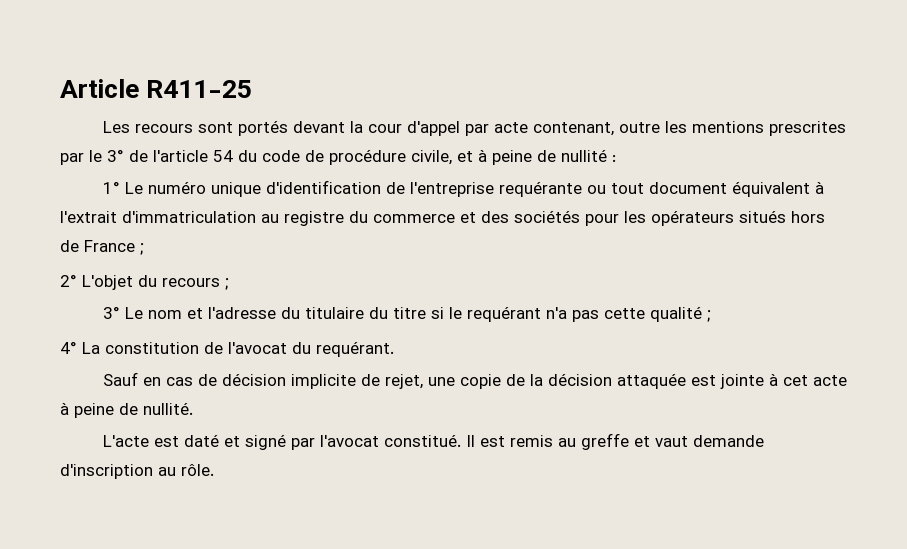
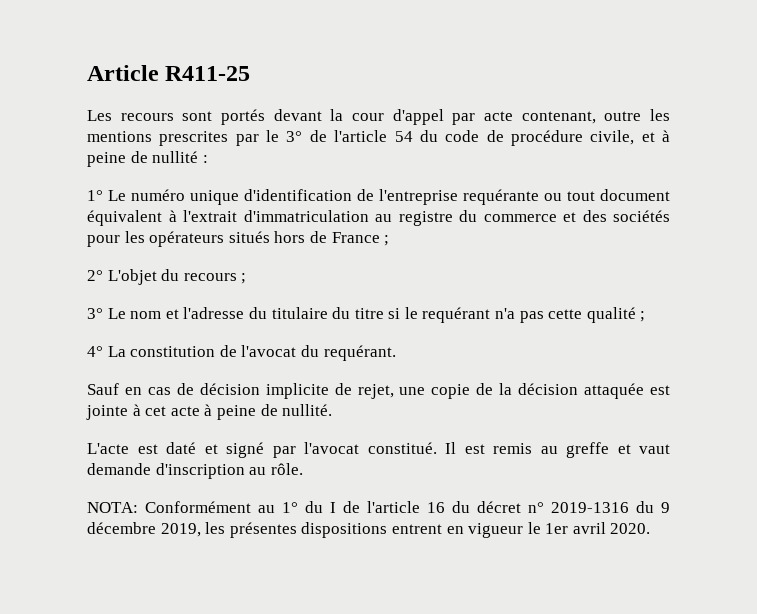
+ NOTA: Conformément au 1° du I de l'article 16 du décret n° 2019-1316 du 9 décembre 2019, les présentes dispositions entrent en vigueur le 1er avril 2020.

